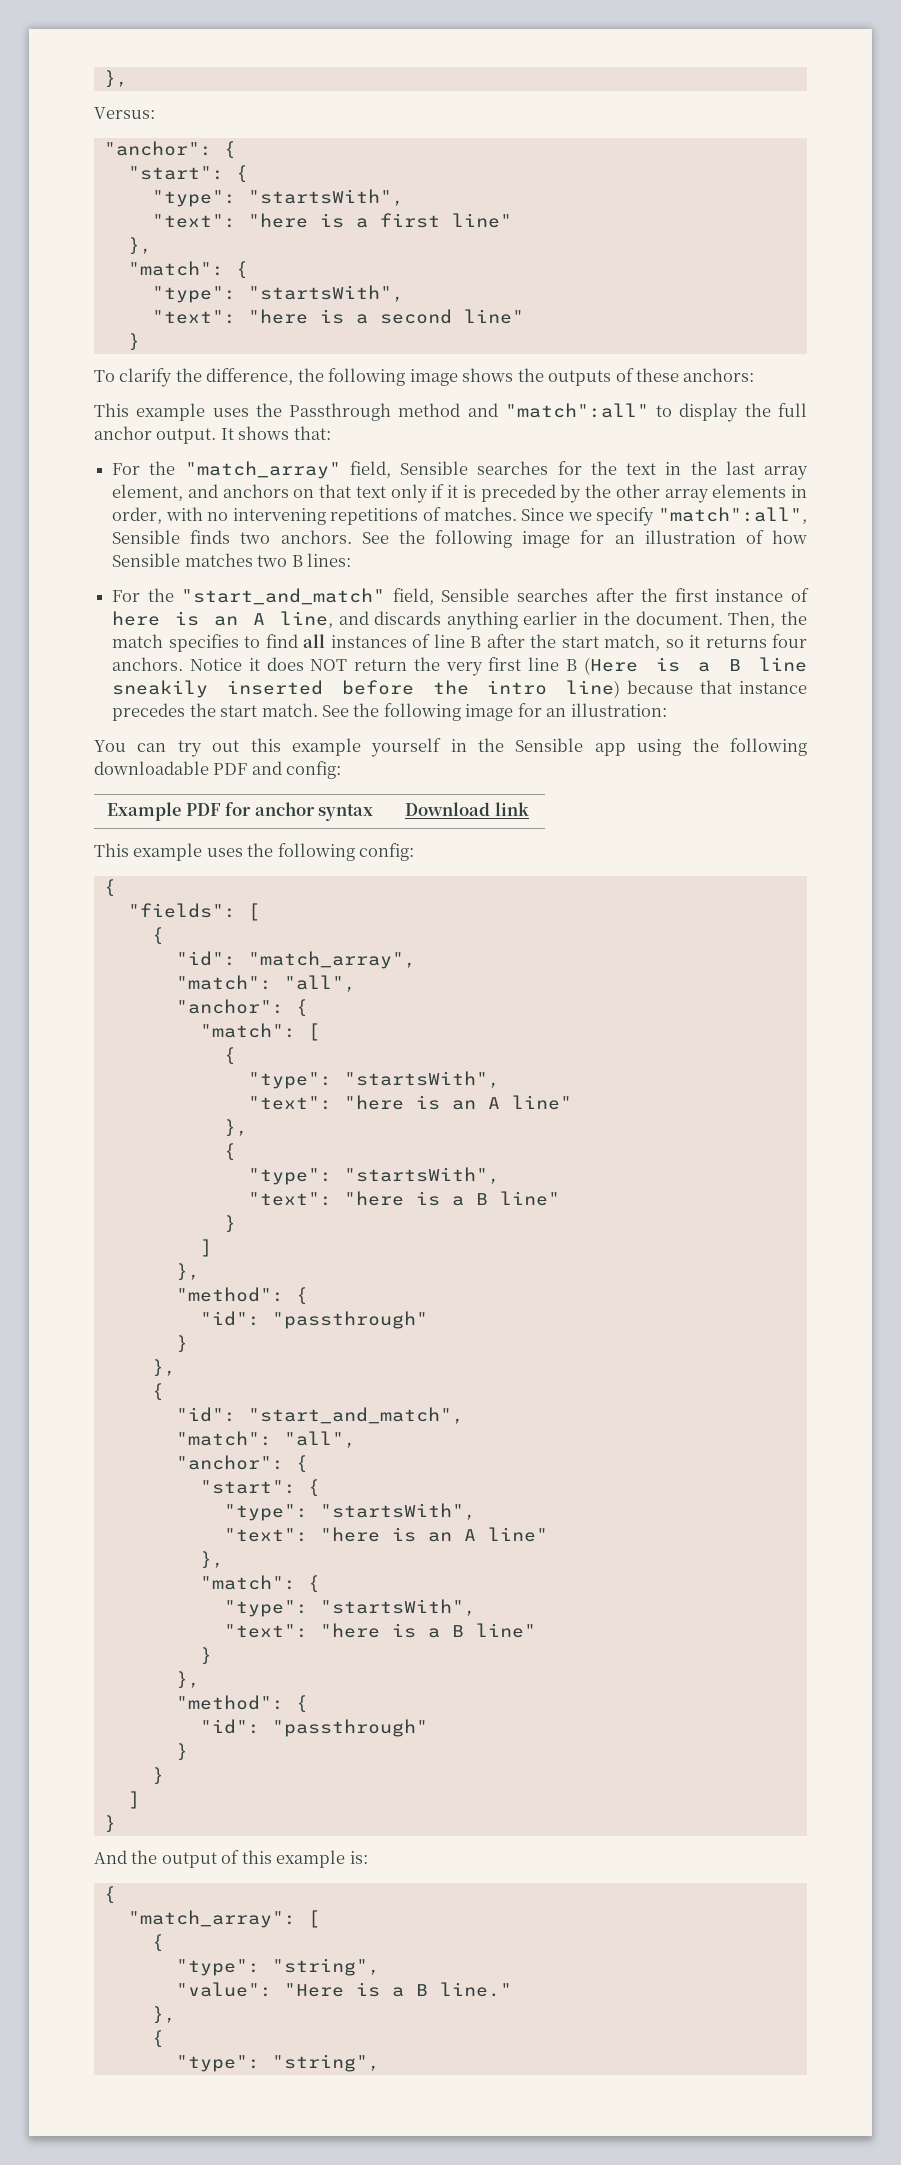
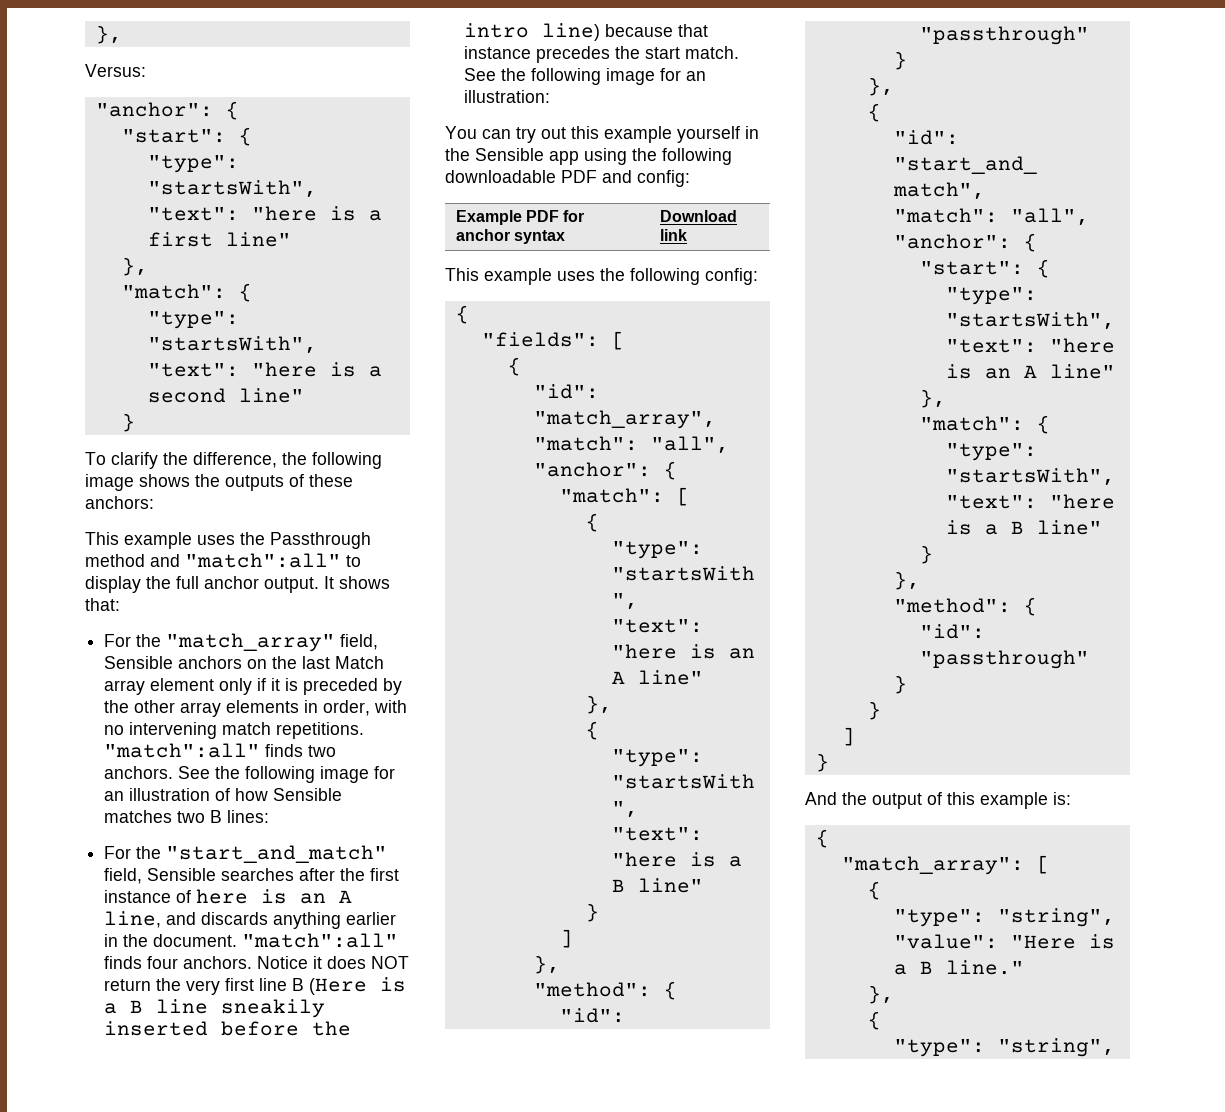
- For the "match_array" field, Sensible searches for the text in the last array element, and anchors on that text only if it is preceded by the other array elements in order, with no intervening repetitions of matches. Since we specify "match":all", Sensible finds two anchors.
+ For the "match_array" field, Sensible anchors on the last Match array element only if it is preceded by the other array elements in order, with no intervening match repetitions. "match":all" finds two anchors.
- Then, the match specifies to find all instances of line B after the start match, so it returns four anchors.
+ "match":all" finds four anchors.

